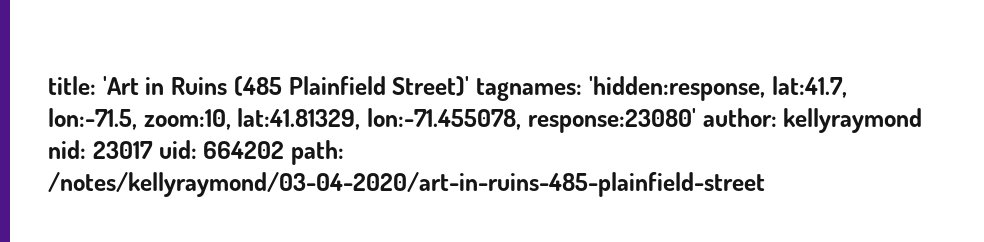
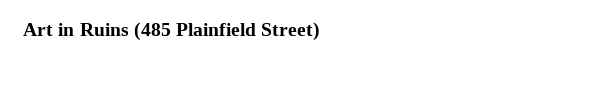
- title: 'Art in Ruins (485 Plainfield Street)' tagnames: 'hidden:response, lat:41.7, lon:-71.5, zoom:10, lat:41.81329, lon:-71.455078, response:23080' author: kellyraymond nid: 23017 uid: 664202 path: /notes/kellyraymond/03-04-2020/art-in-ruins-485-plainfield-street
+ Art in Ruins (485 Plainfield Street)

